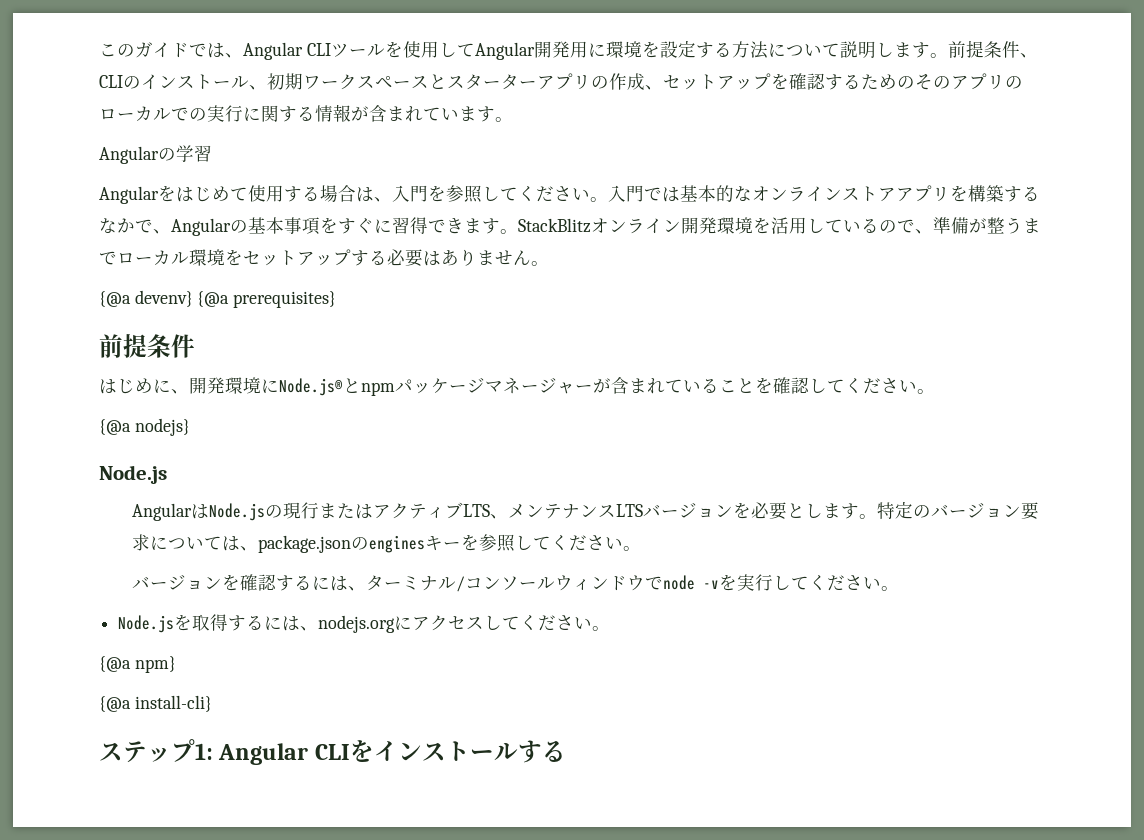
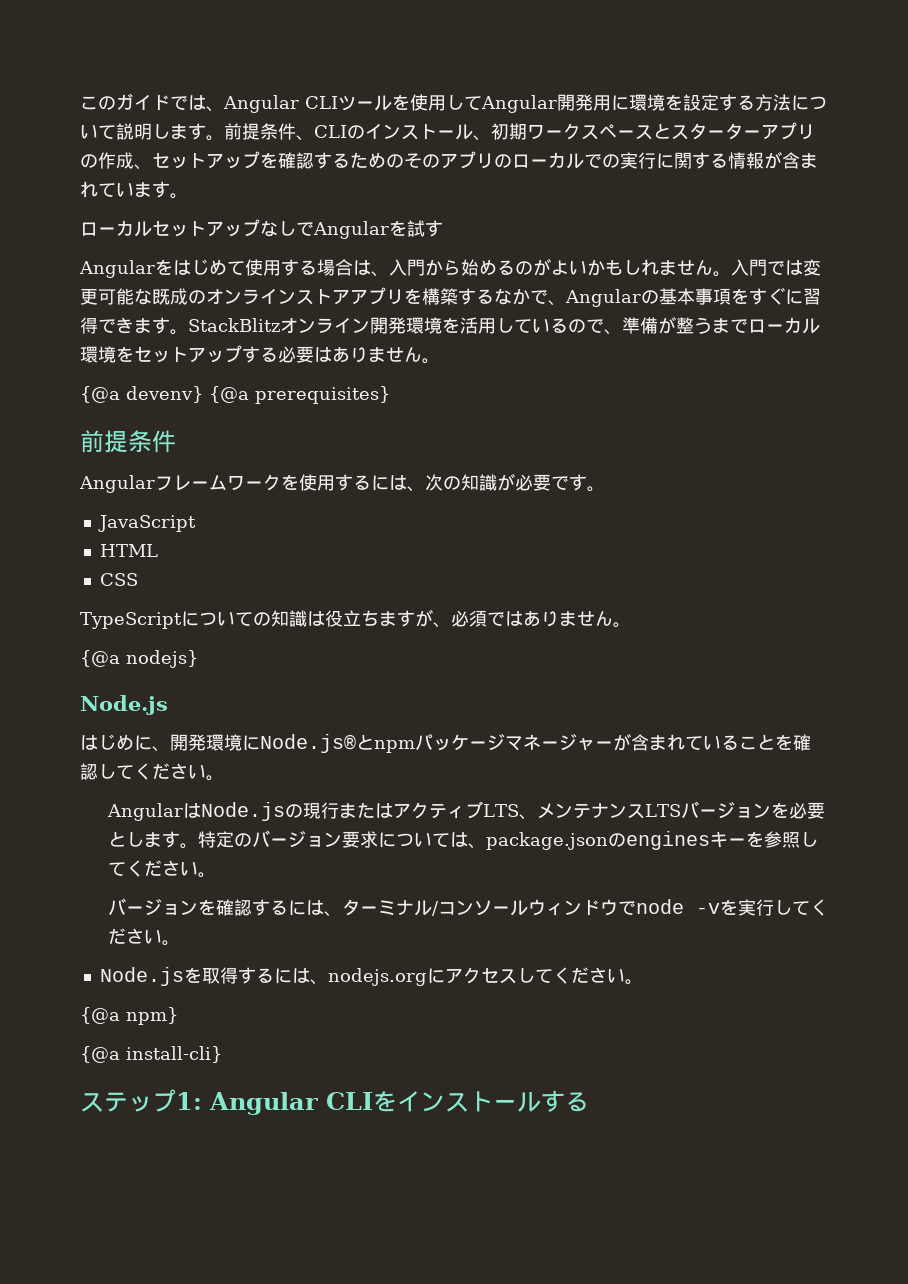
- Angularの学習
+ ローカルセットアップなしでAngularを試す
- Angularをはじめて使用する場合は、入門を参照してください。入門では基本的なオンラインストアアプリを構築するなかで、Angularの基本事項をすぐに習得できます。
+ Angularをはじめて使用する場合は、入門から始めるのがよいかもしれません。入門では変更可能な既成のオンラインストアアプリを構築するなかで、Angularの基本事項をすぐに習得できます。
+ Angularフレームワークを使用するには、次の知識が必要です。
+ JavaScript
+ HTML
+ CSS
+ TypeScriptについての知識は役立ちますが、必須ではありません。
+ {@a nodejs}
+ Node.js
- {@a nodejs}
- Node.js

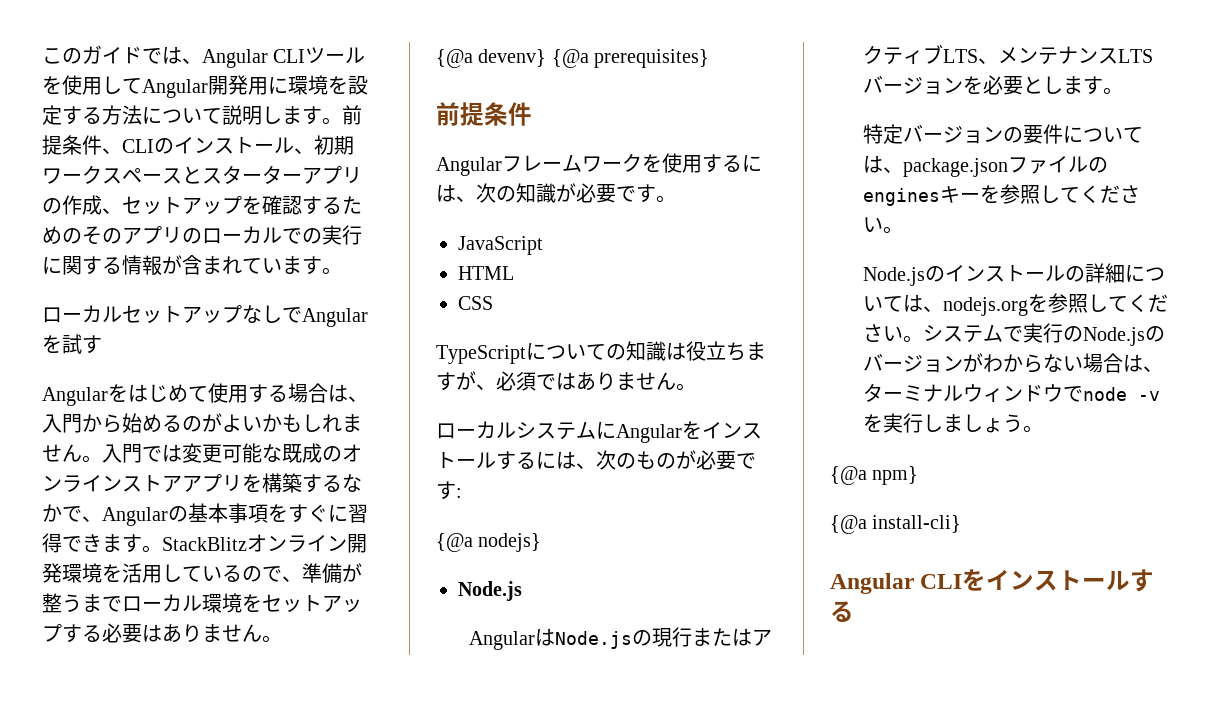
+ ローカルシステムにAngularをインストールするには、次のものが必要です:
  {@a nodejs}
  Node.js
- はじめに、開発環境にNode.js®とnpmパッケージマネージャーが含まれていることを確認してください。
- AngularはNode.jsの現行またはアクティブLTS、メンテナンスLTSバージョンを必要とします。特定のバージョン要求については、package.jsonのenginesキーを参照してください。
+ AngularはNode.jsの現行またはアクティブLTS、メンテナンスLTSバージョンを必要とします。
+ 特定バージョンの要件については、package.jsonファイルのenginesキーを参照してください。
- バージョンを確認するには、ターミナル/コンソールウィンドウでnode -vを実行してください。
- Node.jsを取得するには、nodejs.orgにアクセスしてください。
+ Node.jsのインストールの詳細については、nodejs.orgを参照してください。システムで実行のNode.jsのバージョンがわからない場合は、ターミナルウィンドウでnode -vを実行しましょう。
- ステップ1: Angular CLIをインストールする
+ Angular CLIをインストールする

